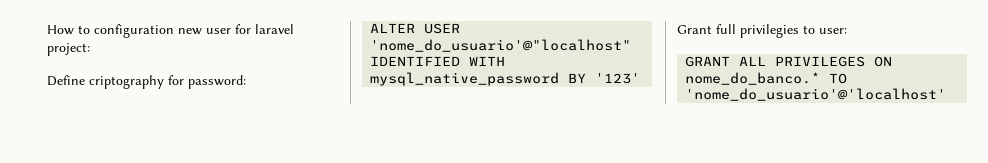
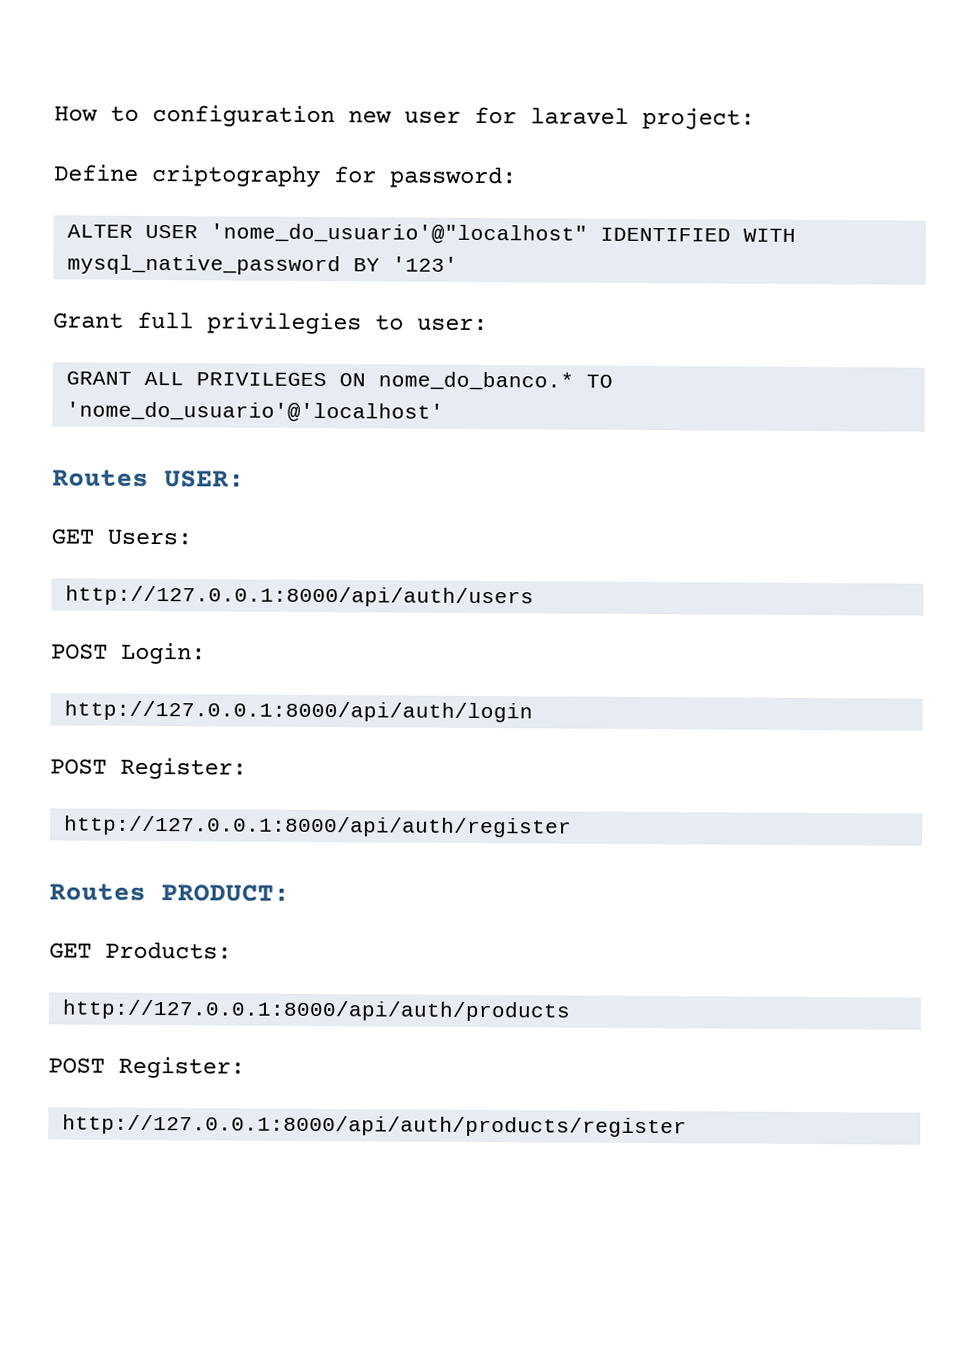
+ Routes USER:
+ GET Users:
+ http://127.0.0.1:8000/api/auth/users
+ POST Login:
+ http://127.0.0.1:8000/api/auth/login
+ POST Register:
+ http://127.0.0.1:8000/api/auth/register
+ Routes PRODUCT:
+ GET Products:
+ http://127.0.0.1:8000/api/auth/products
+ POST Register:
+ http://127.0.0.1:8000/api/auth/products/register

